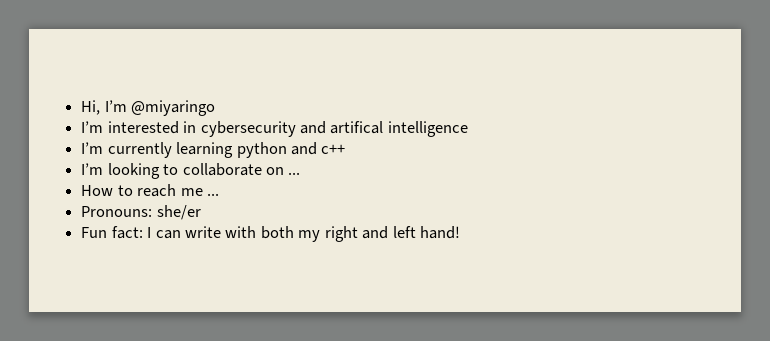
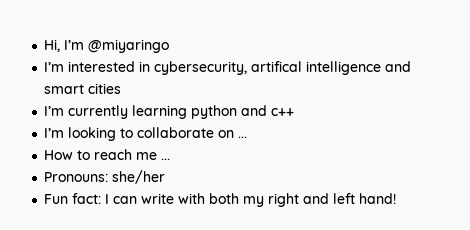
- I’m interested in cybersecurity and artifical intelligence
+ I’m interested in cybersecurity, artifical intelligence and smart cities
- Pronouns: she/er
+ Pronouns: she/her

